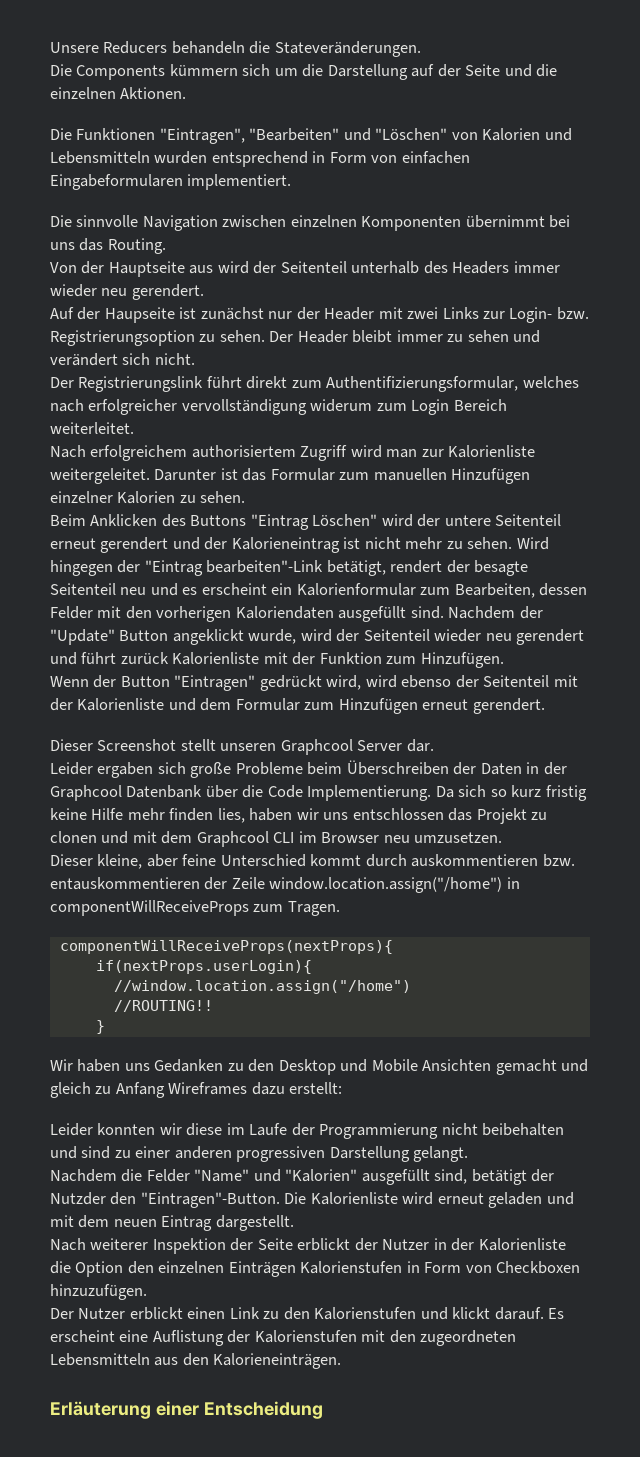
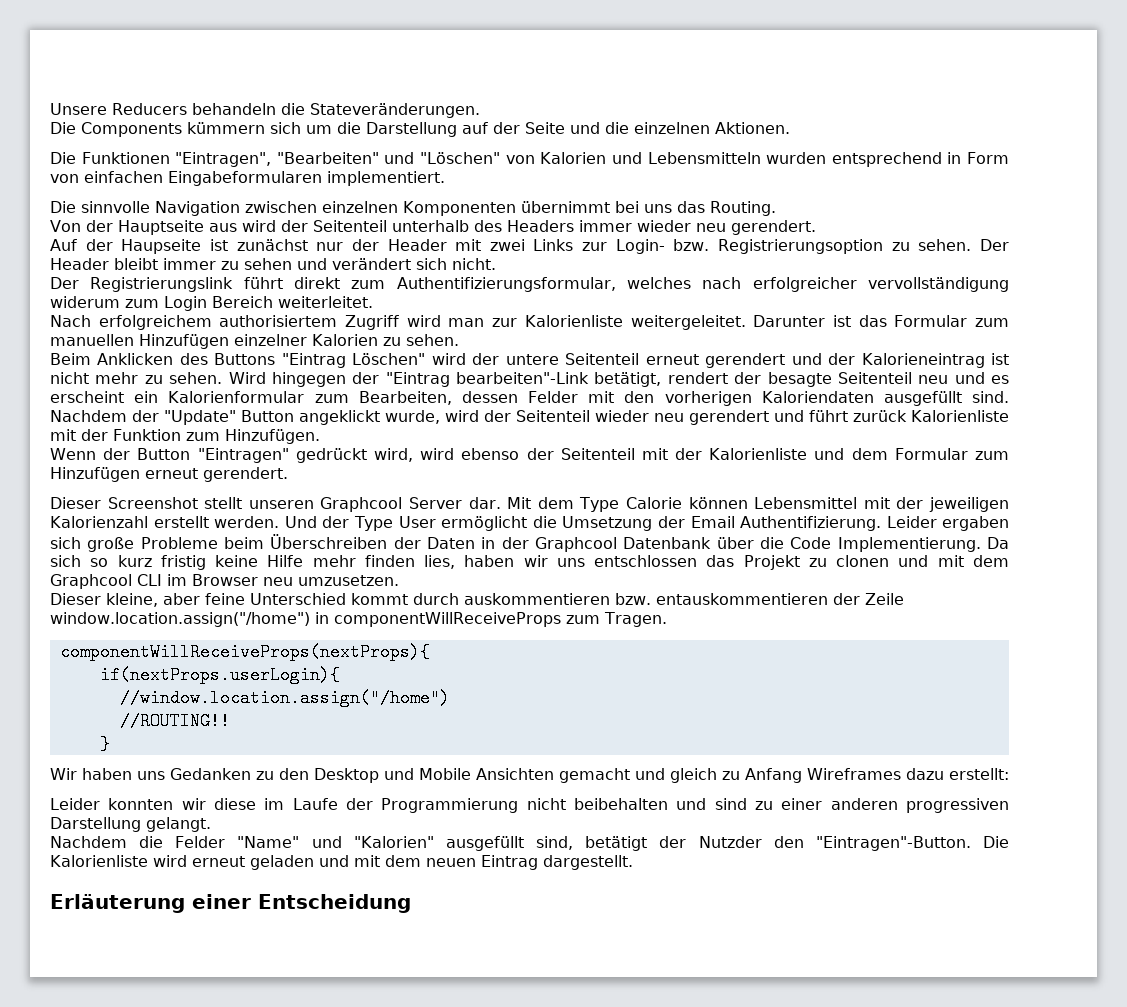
- Dieser Screenshot stellt unseren Graphcool Server dar.
- Leider ergaben sich große Probleme beim Überschreiben der Daten in der Graphcool Datenbank über die Code Implementierung.
+ Dieser Screenshot stellt unseren Graphcool Server dar. Mit dem Type Calorie können Lebensmittel mit der jeweiligen Kalorienzahl erstellt werden. Und der Type User ermöglicht die Umsetzung der Email Authentifizierung. Leider ergaben sich große Probleme beim Überschreiben der Daten in der Graphcool Datenbank über die Code Implementierung.
- Nach weiterer Inspektion der Seite erblickt der Nutzer in der Kalorienliste die Option den einzelnen Einträgen Kalorienstufen in Form von Checkboxen hinzuzufügen.
- Der Nutzer erblickt einen Link zu den Kalorienstufen und klickt darauf. Es erscheint eine Auflistung der Kalorienstufen mit den zugeordneten Lebensmitteln aus den Kalorieneinträgen.

